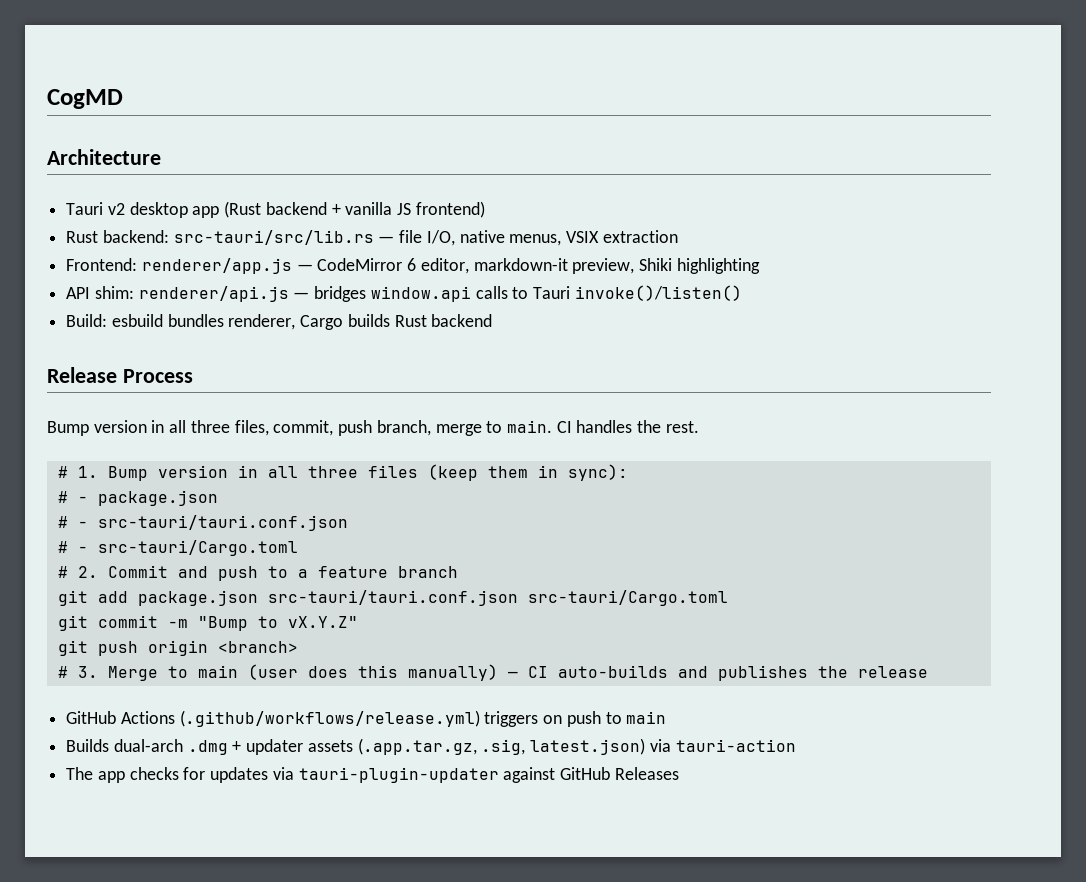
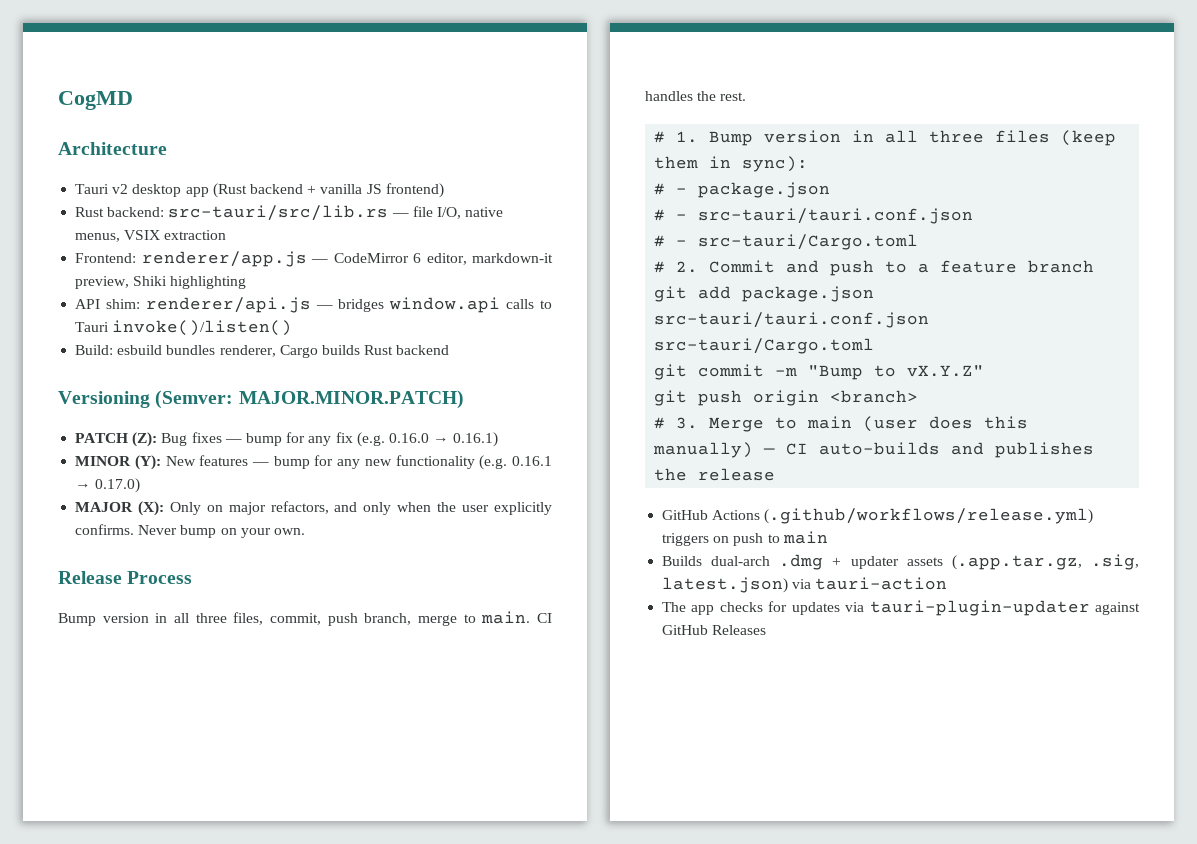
+ Versioning (Semver: MAJOR.MINOR.PATCH)
+ PATCH (Z): Bug fixes — bump for any fix (e.g. 0.16.0 → 0.16.1)
+ MINOR (Y): New features — bump for any new functionality (e.g. 0.16.1 → 0.17.0)
+ MAJOR (X): Only on major refactors, and only when the user explicitly confirms. Never bump on your own.

